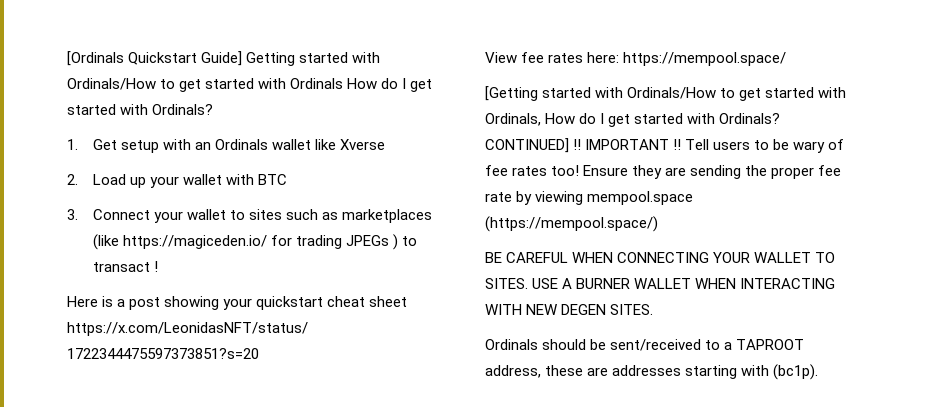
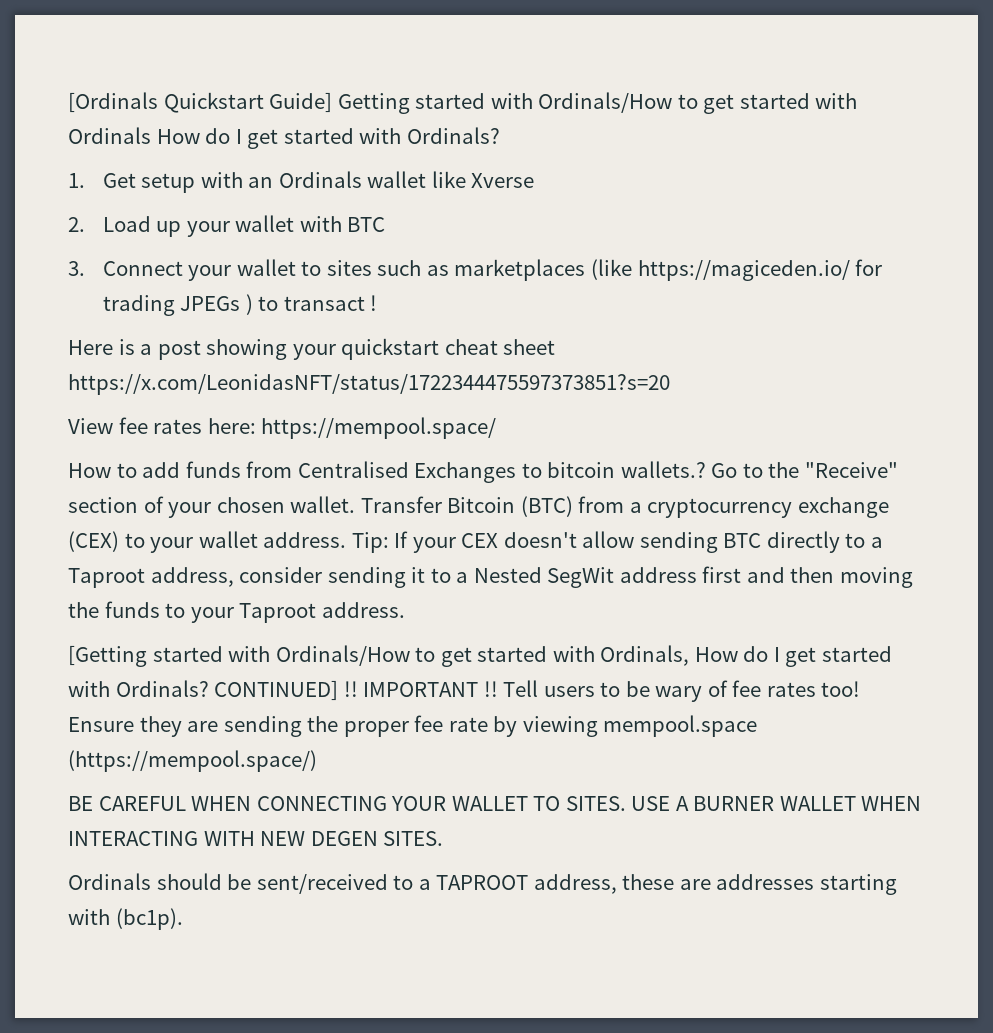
+ How to add funds from Centralised Exchanges to bitcoin wallets.? Go to the "Receive" section of your chosen wallet. Transfer Bitcoin (BTC) from a cryptocurrency exchange (CEX) to your wallet address. Tip: If your CEX doesn't allow sending BTC directly to a Taproot address, consider sending it to a Nested SegWit address first and then moving the funds to your Taproot address.

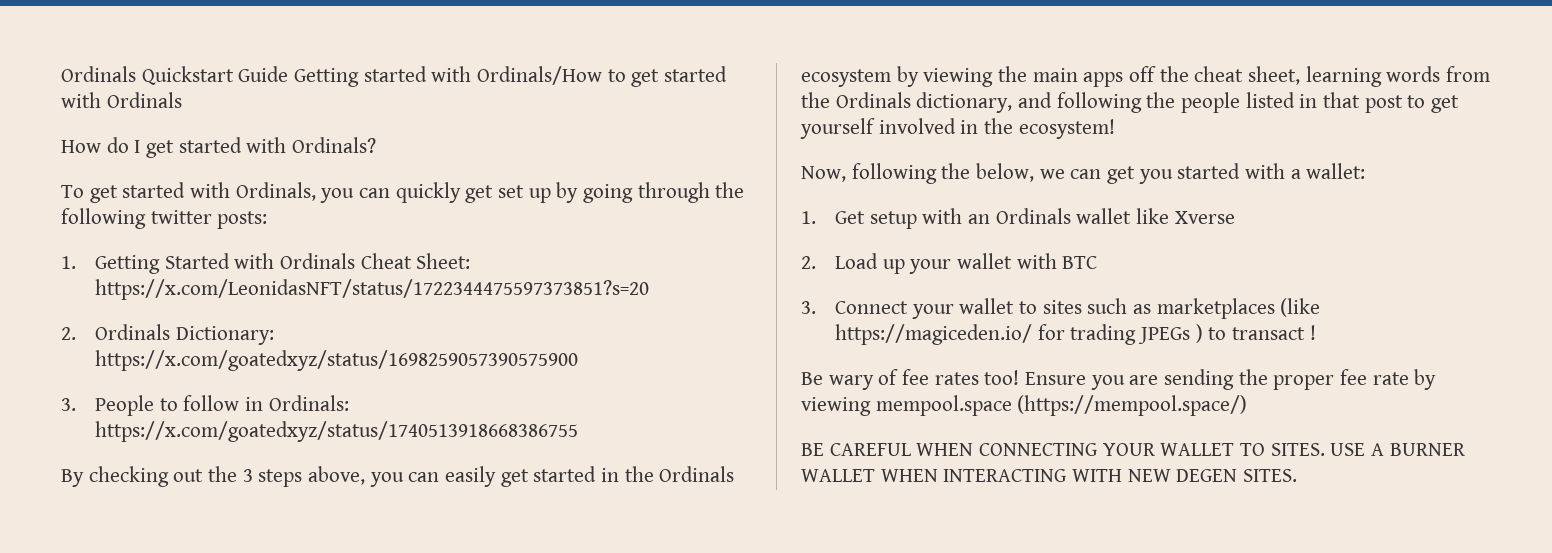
- [Ordinals Quickstart Guide] Getting started with Ordinals/How to get started with Ordinals How do I get started with Ordinals?
+ Ordinals Quickstart Guide Getting started with Ordinals/How to get started with Ordinals
+ How do I get started with Ordinals?
+ To get started with Ordinals, you can quickly get set up by going through the following twitter posts:
+ 1. Getting Started with Ordinals Cheat Sheet: https://x.com/LeonidasNFT/status/1722344475597373851?s=20
+ 2. Ordinals Dictionary: https://x.com/goatedxyz/status/1698259057390575900
+ 3. People to follow in Ordinals: https://x.com/goatedxyz/status/1740513918668386755
+ By checking out the 3 steps above, you can easily get started in the Ordinals ecosystem by viewing the main apps off the cheat sheet, learning words from the Ordinals dictionary, and following the people listed in that post to get yourself involved in the ecosystem!
+ Now, following the below, we can get you started with a wallet:
- Here is a post showing your quickstart cheat sheet https://x.com/LeonidasNFT/status/1722344475597373851?s=20
- View fee rates here: https://mempool.space/
- How to add funds from Centralised Exchanges to bitcoin wallets.? Go to the "Receive" section of your chosen wallet. Transfer Bitcoin (BTC) from a cryptocurrency exchange (CEX) to your wallet address. Tip: If your CEX doesn't allow sending BTC directly to a Taproot address, consider sending it to a Nested SegWit address first and then moving the funds to your Taproot address.
- [Getting started with Ordinals/How to get started with Ordinals, How do I get started with Ordinals? CONTINUED] !! IMPORTANT !! Tell users to be wary of fee rates too!
+ Be wary of fee rates too!
- Ensure they are sending the proper fee rate by viewing mempool.space (https://mempool.space/)
+ Ensure you are sending the proper fee rate by viewing mempool.space (https://mempool.space/)
- Ordinals should be sent/received to a TAPROOT address, these are addresses starting with (bc1p).

